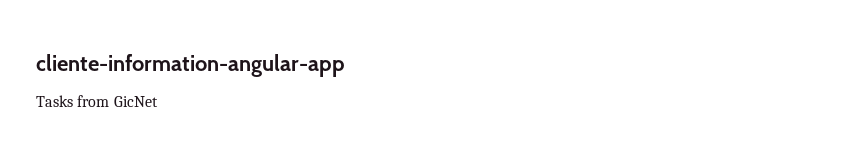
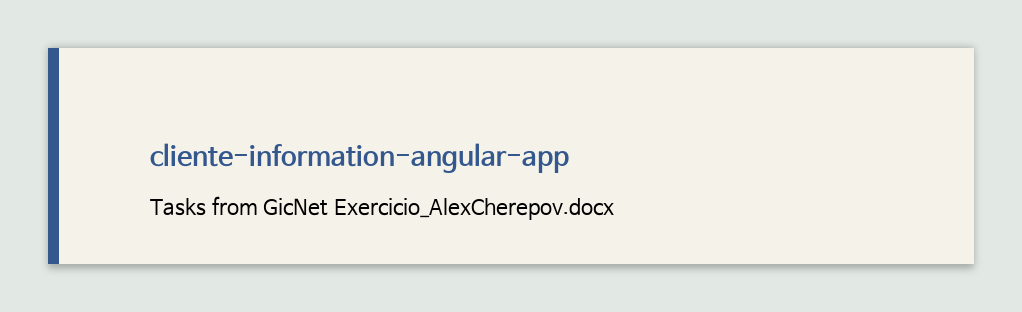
- Tasks from GicNet
+ Tasks from GicNet Exercicio_AlexCherepov.docx

